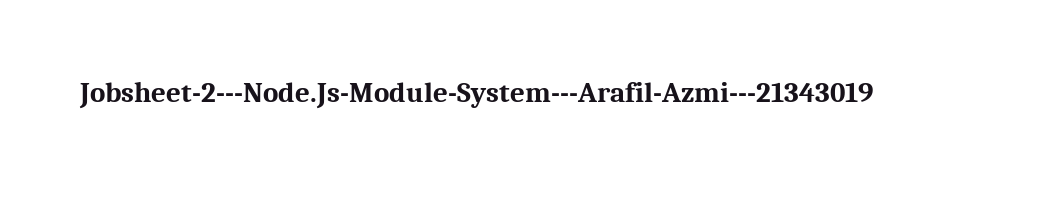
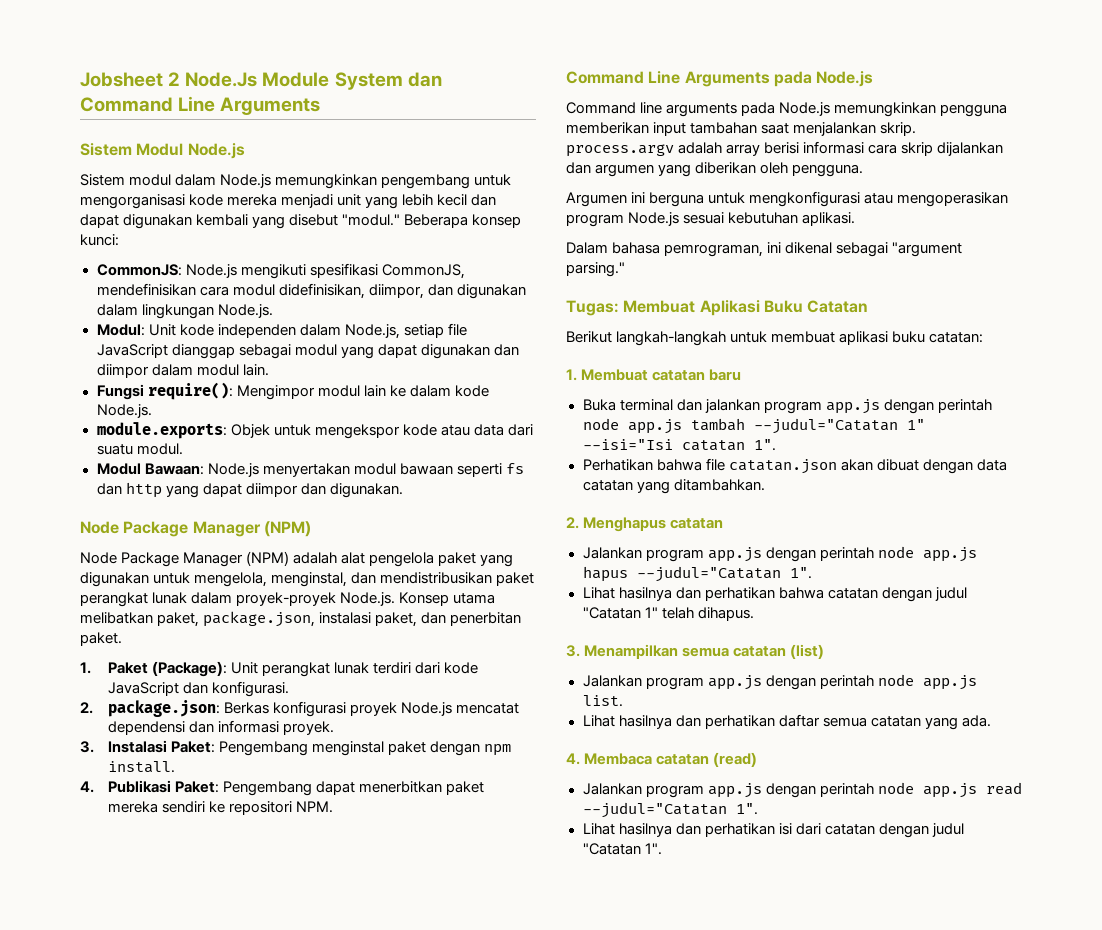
- Jobsheet-2---Node.Js-Module-System---Arafil-Azmi---21343019
+ Jobsheet 2 Node.Js Module System dan Command Line Arguments
+ Sistem Modul Node.js
+ Sistem modul dalam Node.js memungkinkan pengembang untuk mengorganisasi kode mereka menjadi unit yang lebih kecil dan dapat digunakan kembali yang disebut "modul." Beberapa konsep kunci:
+ CommonJS: Node.js mengikuti spesifikasi CommonJS, mendefinisikan cara modul didefinisikan, diimpor, dan digunakan dalam lingkungan Node.js.
+ Modul: Unit kode independen dalam Node.js, setiap file JavaScript dianggap sebagai modul yang dapat digunakan dan diimpor dalam modul lain.
+ Fungsi require(): Mengimpor modul lain ke dalam kode Node.js.
+ module.exports: Objek untuk mengekspor kode atau data dari suatu modul.
+ Modul Bawaan: Node.js menyertakan modul bawaan seperti fs dan http yang dapat diimpor dan digunakan.
+ Node Package Manager (NPM)
+ Node Package Manager (NPM) adalah alat pengelola paket yang digunakan untuk mengelola, menginstal, dan mendistribusikan paket perangkat lunak dalam proyek-proyek Node.js. Konsep utama melibatkan paket, package.json, instalasi paket, dan penerbitan paket.
+ 1. Paket (Package): Unit perangkat lunak terdiri dari kode JavaScript dan konfigurasi.
+ 2. package.json: Berkas konfigurasi proyek Node.js mencatat dependensi dan informasi proyek.
+ 3. Instalasi Paket: Pengembang menginstal paket dengan npm install.
+ 4. Publikasi Paket: Pengembang dapat menerbitkan paket mereka sendiri ke repositori NPM.
+ Command Line Arguments pada Node.js
+ Command line arguments pada Node.js memungkinkan pengguna memberikan input tambahan saat menjalankan skrip. process.argv adalah array berisi informasi cara skrip dijalankan dan argumen yang diberikan oleh pengguna.
+ Argumen ini berguna untuk mengkonfigurasi atau mengoperasikan program Node.js sesuai kebutuhan aplikasi.
+ Dalam bahasa pemrograman, ini dikenal sebagai "argument parsing."
+ Tugas: Membuat Aplikasi Buku Catatan
+ Berikut langkah-langkah untuk membuat aplikasi buku catatan:
+ 1. Membuat catatan baru
+ Buka terminal dan jalankan program app.js dengan perintah node app.js tambah --judul="Catatan 1" --isi="Isi catatan 1".
+ Perhatikan bahwa file catatan.json akan dibuat dengan data catatan yang ditambahkan.
+ 2. Menghapus catatan
+ Jalankan program app.js dengan perintah node app.js hapus --judul="Catatan 1".
+ Lihat hasilnya dan perhatikan bahwa catatan dengan judul "Catatan 1" telah dihapus.
+ 3. Menampilkan semua catatan (list)
+ Jalankan program app.js dengan perintah node app.js list.
+ Lihat hasilnya dan perhatikan daftar semua catatan yang ada.
+ 4. Membaca catatan (read)
+ Jalankan program app.js dengan perintah node app.js read --judul="Catatan 1".
+ Lihat hasilnya dan perhatikan isi dari catatan dengan judul "Catatan 1".

